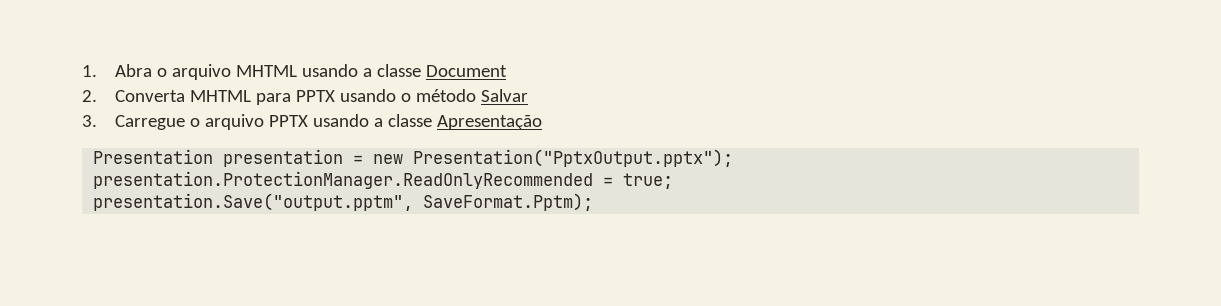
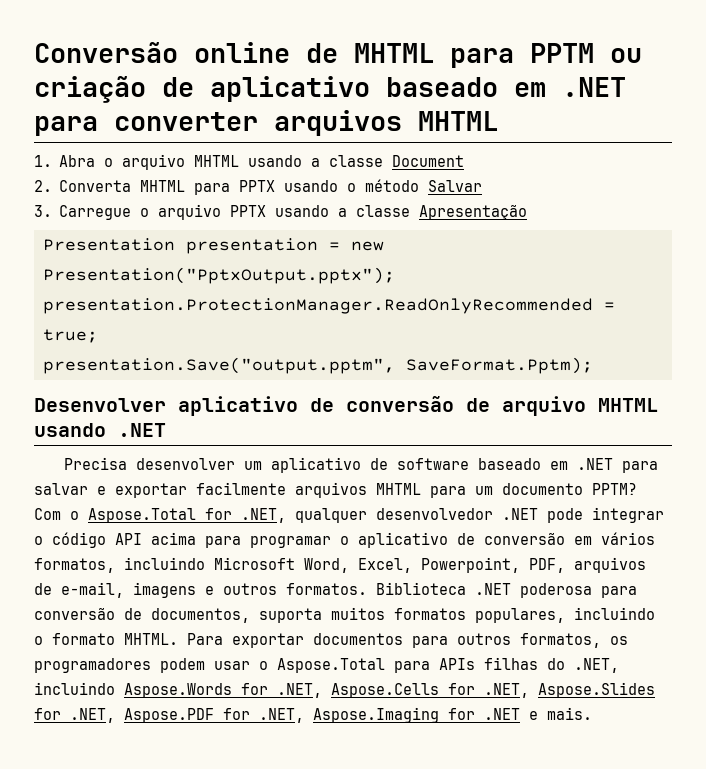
+ Conversão online de MHTML para PPTM ou criação de aplicativo baseado em .NET para converter arquivos MHTML
+ Desenvolver aplicativo de conversão de arquivo MHTML usando .NET
+ Precisa desenvolver um aplicativo de software baseado em .NET para salvar e exportar facilmente arquivos MHTML para um documento PPTM? Com o Aspose.Total for .NET, qualquer desenvolvedor .NET pode integrar o código API acima para programar o aplicativo de conversão em vários formatos, incluindo Microsoft Word, Excel, Powerpoint, PDF, arquivos de e-mail, imagens e outros formatos. Biblioteca .NET poderosa para conversão de documentos, suporta muitos formatos populares, incluindo o formato MHTML. Para exportar documentos para outros formatos, os programadores podem usar o Aspose.Total para APIs filhas do .NET, incluindo Aspose.Words for .NET, Aspose.Cells for .NET, Aspose.Slides for .NET, Aspose.PDF for .NET, Aspose.Imaging for .NET e mais.

